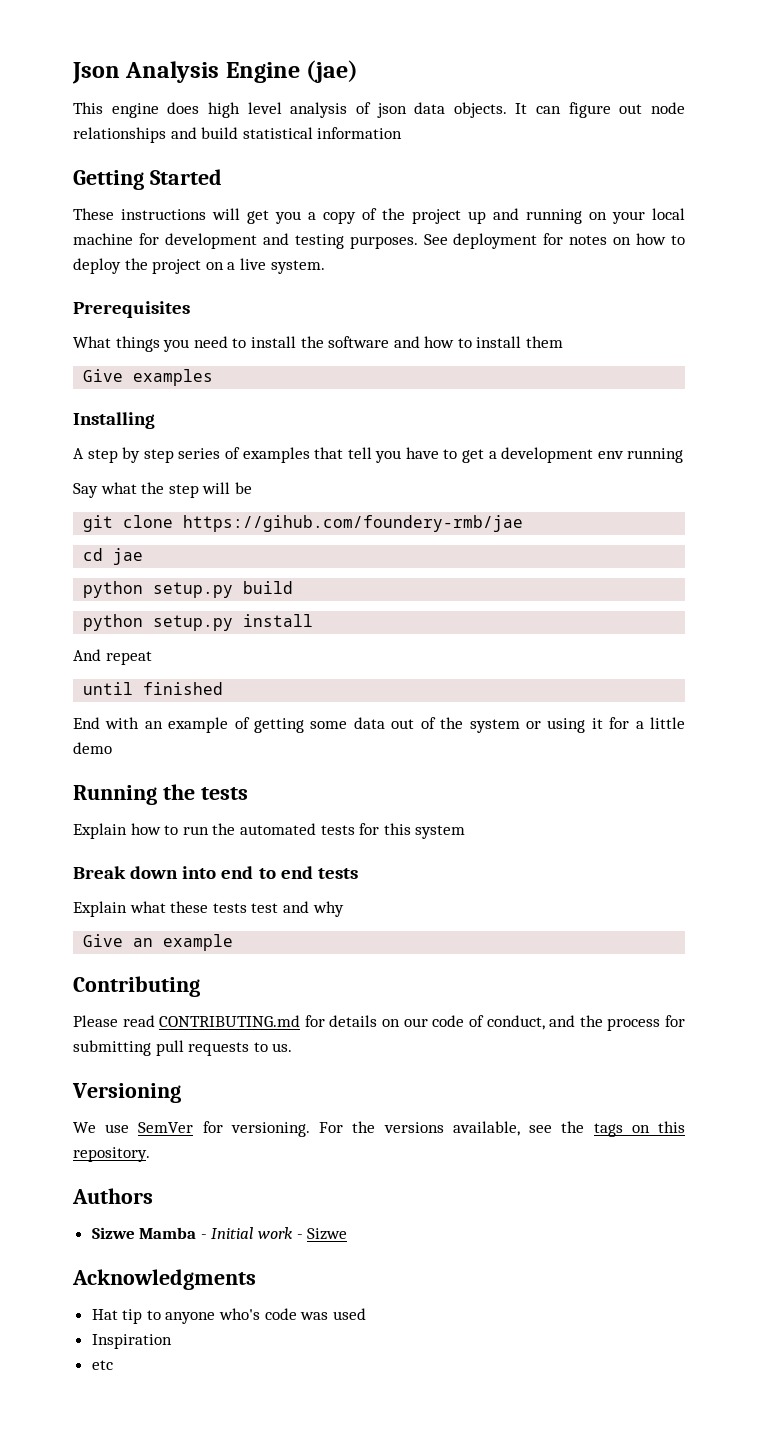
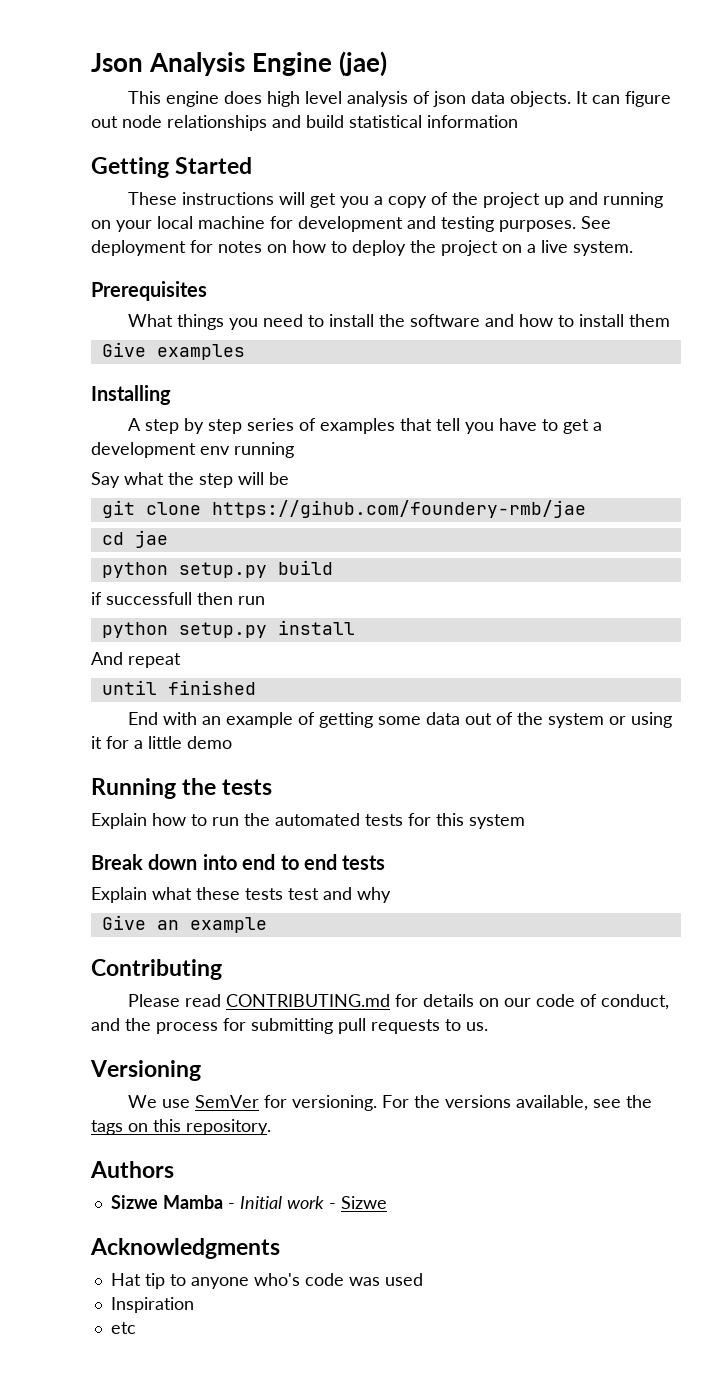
+ if successfull then run

